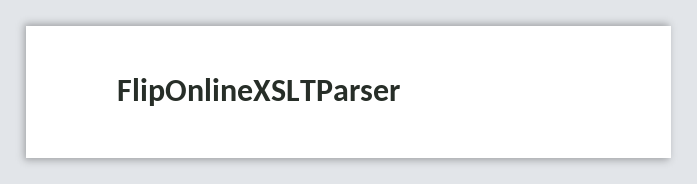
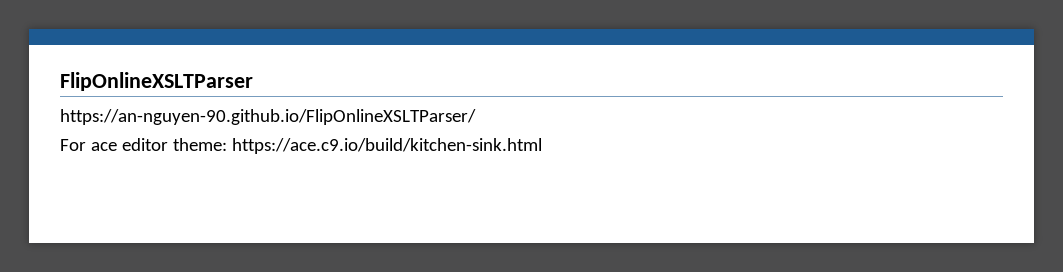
+ https://an-nguyen-90.github.io/FlipOnlineXSLTParser/
+ For ace editor theme: https://ace.c9.io/build/kitchen-sink.html

